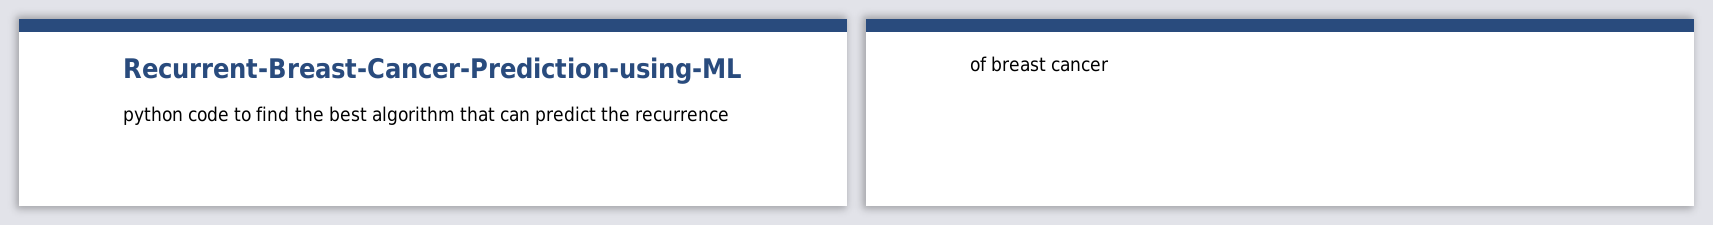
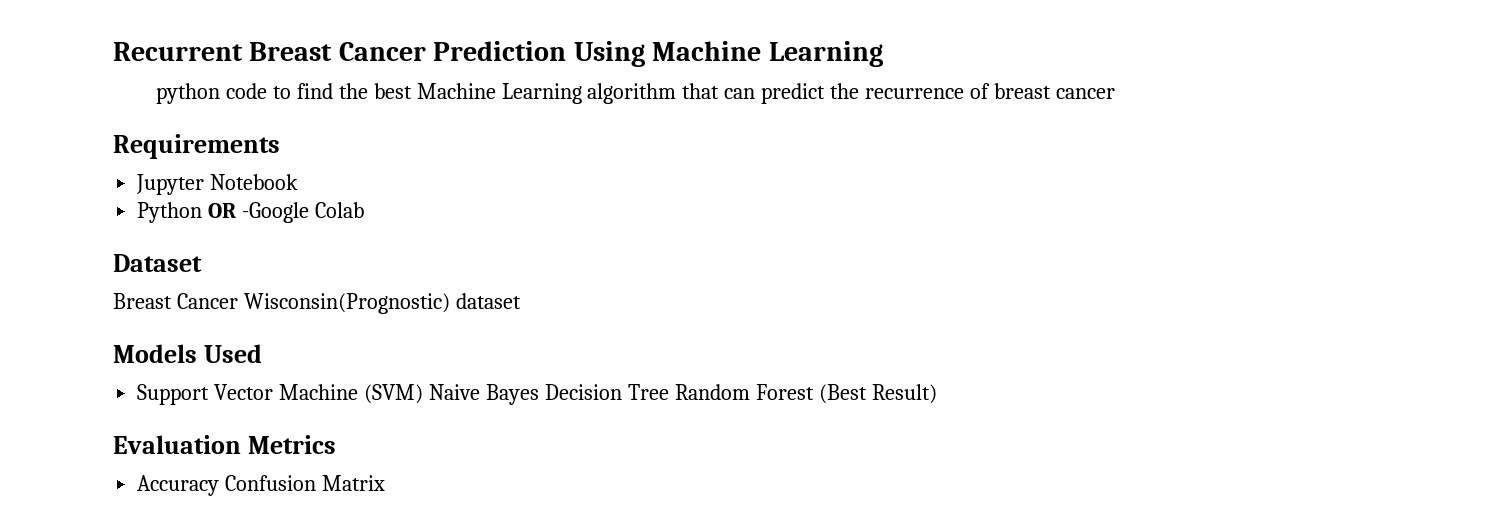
- Recurrent-Breast-Cancer-Prediction-using-ML
+ Recurrent Breast Cancer Prediction Using Machine Learning
- python code to find the best algorithm that can predict the recurrence of breast cancer
+ python code to find the best Machine Learning algorithm that can predict the recurrence of breast cancer
+ Requirements
+ Jupyter Notebook
+ Python OR -Google Colab
+ Dataset
+ Breast Cancer Wisconsin(Prognostic) dataset
+ Models Used
+ Support Vector Machine (SVM) Naive Bayes Decision Tree Random Forest (Best Result)
+ Evaluation Metrics
+ Accuracy Confusion Matrix

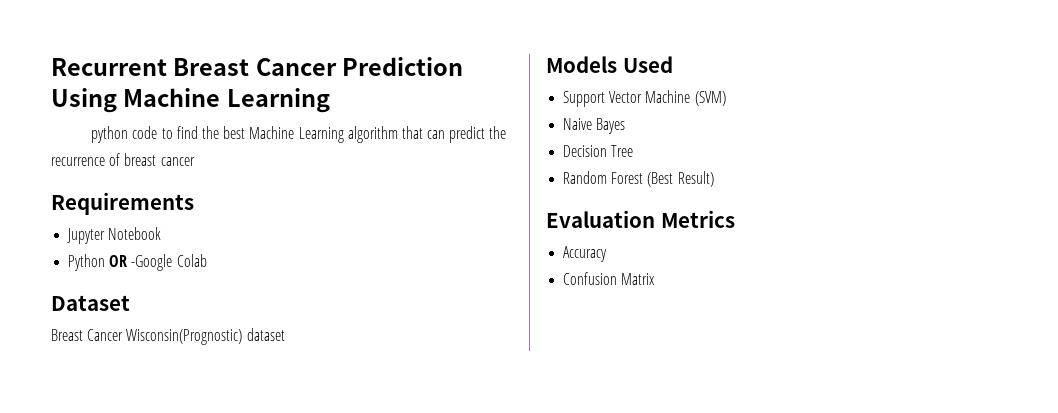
- Support Vector Machine (SVM) Naive Bayes Decision Tree Random Forest (Best Result)
+ Support Vector Machine (SVM)
+ Naive Bayes
+ Decision Tree
+ Random Forest (Best Result)
- Accuracy Confusion Matrix
+ Accuracy
+ Confusion Matrix

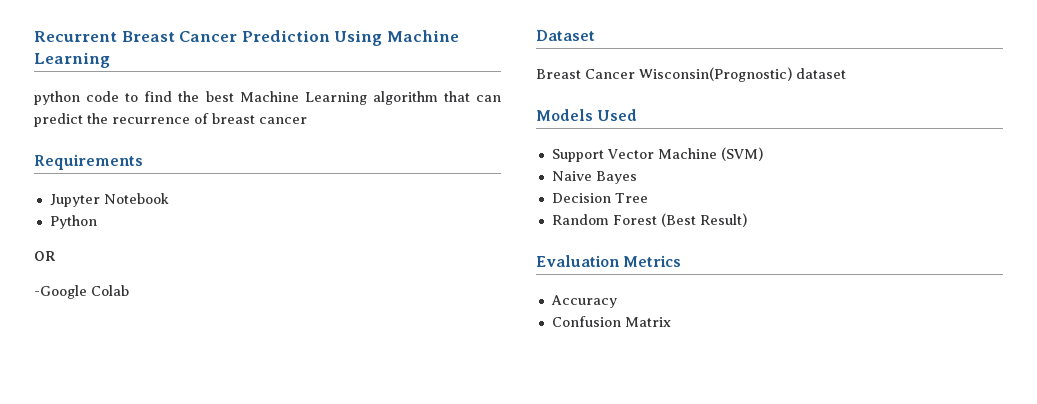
- Python OR -Google Colab
+ Python
+ OR
+ -Google Colab

